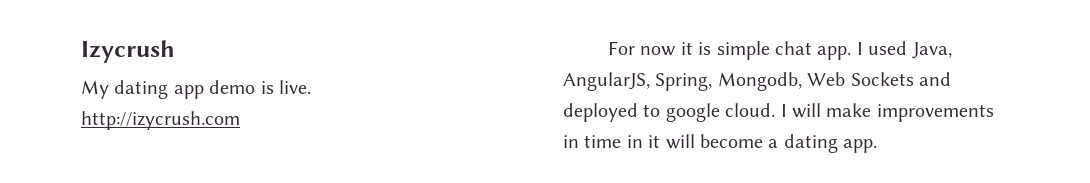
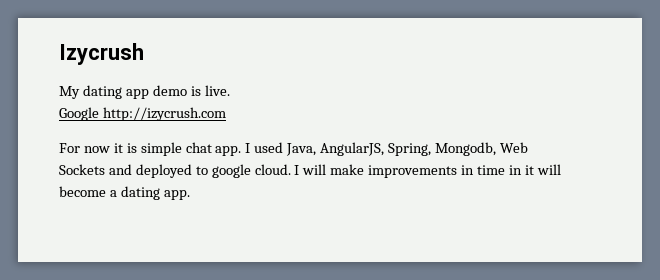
- http://izycrush.com
+ Google http://izycrush.com

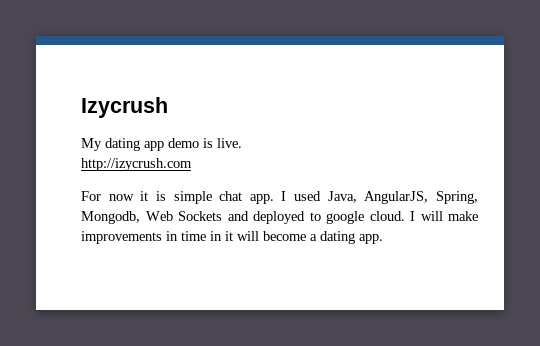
- Google http://izycrush.com
+ http://izycrush.com

